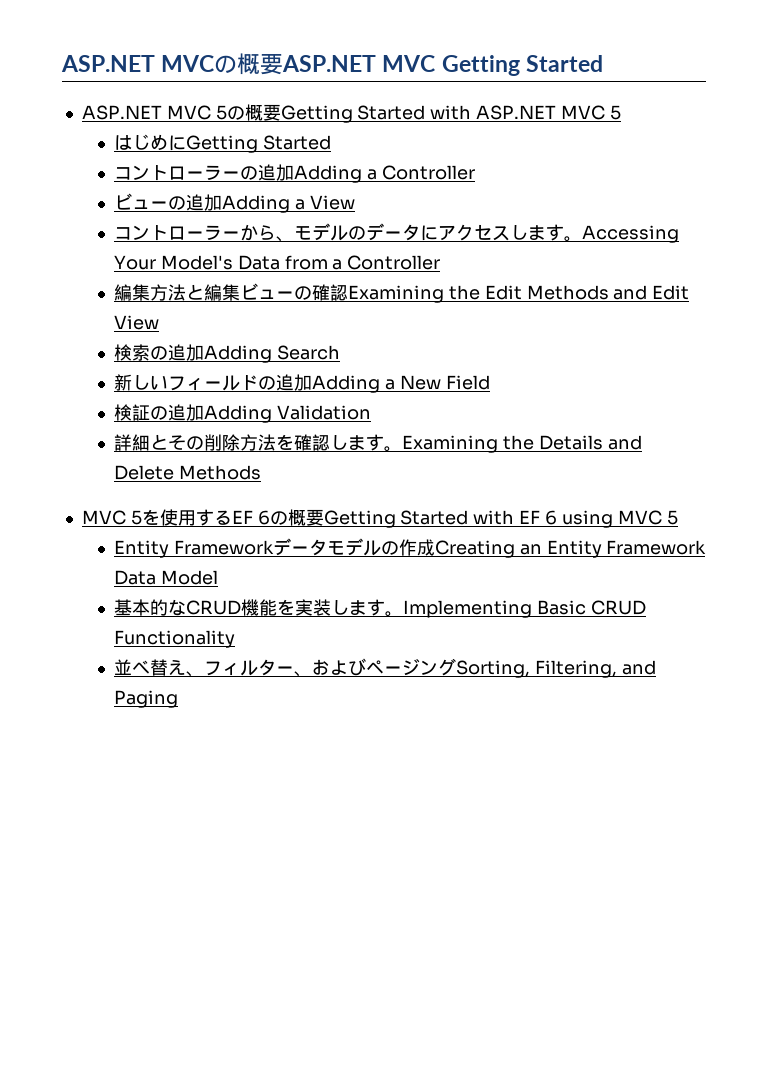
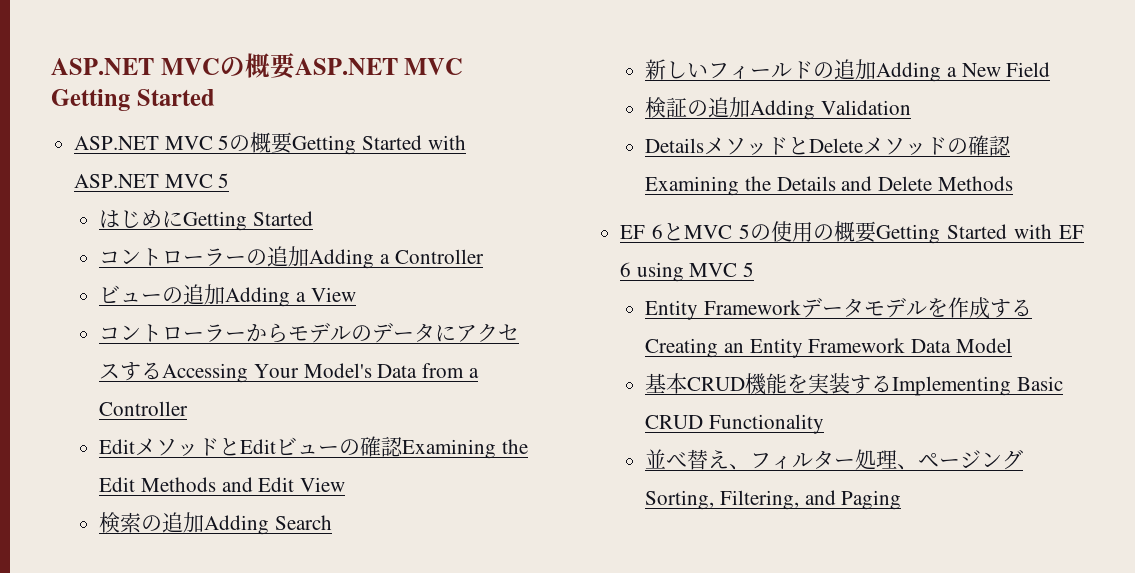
- コントローラーから、モデルのデータにアクセスします。Accessing Your Model's Data from a Controller
+ コントローラーからモデルのデータにアクセスするAccessing Your Model's Data from a Controller
- 編集方法と編集ビューの確認Examining the Edit Methods and Edit View
+ EditメソッドとEditビューの確認Examining the Edit Methods and Edit View
- 詳細とその削除方法を確認します。Examining the Details and Delete Methods
+ DetailsメソッドとDeleteメソッドの確認Examining the Details and Delete Methods
- MVC 5を使用するEF 6の概要Getting Started with EF 6 using MVC 5
+ EF 6とMVC 5の使用の概要Getting Started with EF 6 using MVC 5
- Entity Frameworkデータモデルの作成Creating an Entity Framework Data Model
+ Entity Frameworkデータモデルを作成するCreating an Entity Framework Data Model
- 基本的なCRUD機能を実装します。Implementing Basic CRUD Functionality
+ 基本CRUD機能を実装するImplementing Basic CRUD Functionality
- 並べ替え、フィルター、およびページングSorting, Filtering, and Paging
+ 並べ替え、フィルター処理、ページングSorting, Filtering, and Paging

